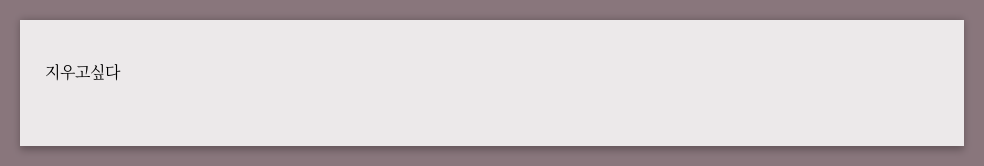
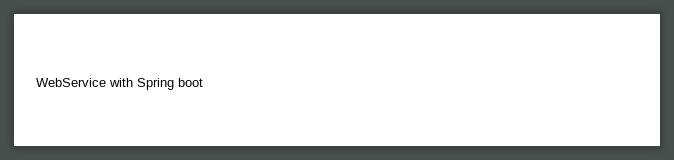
- 지우고싶다
+ WebService with Spring boot

